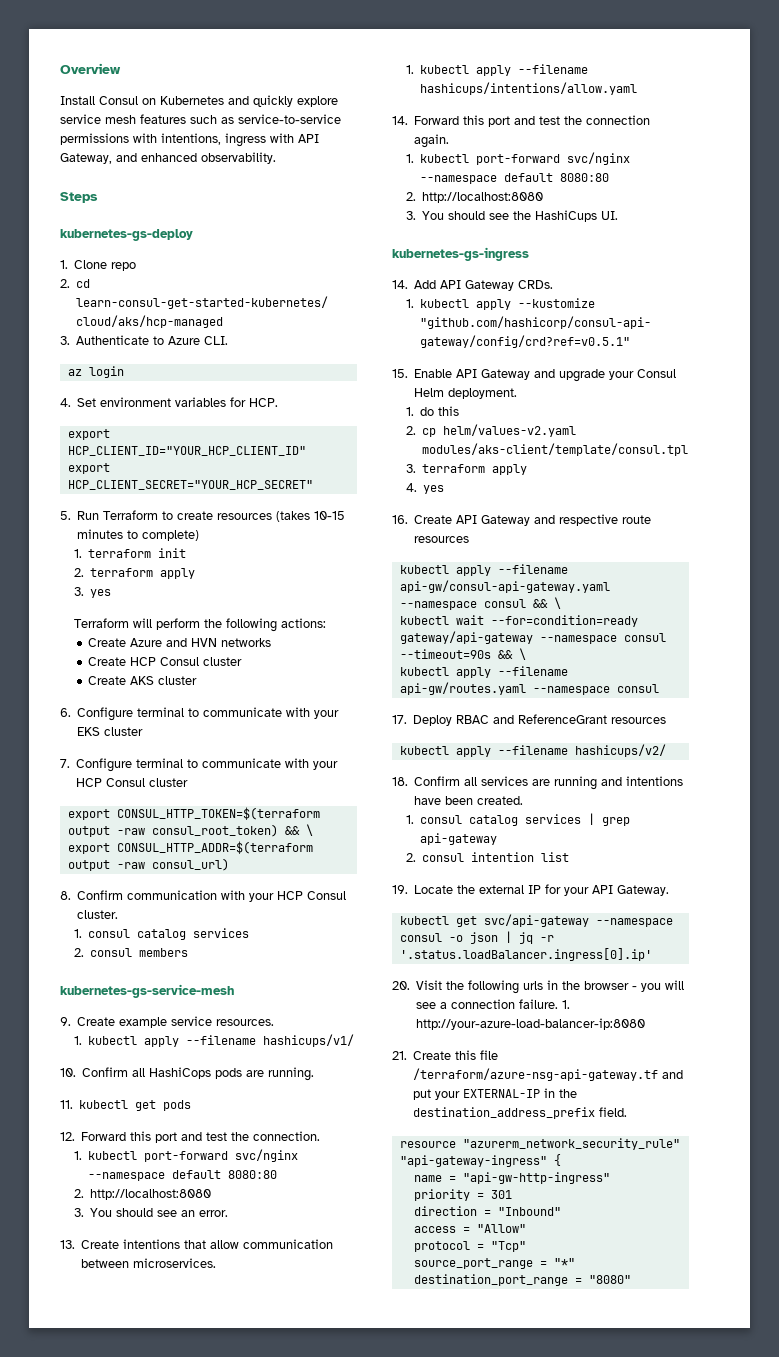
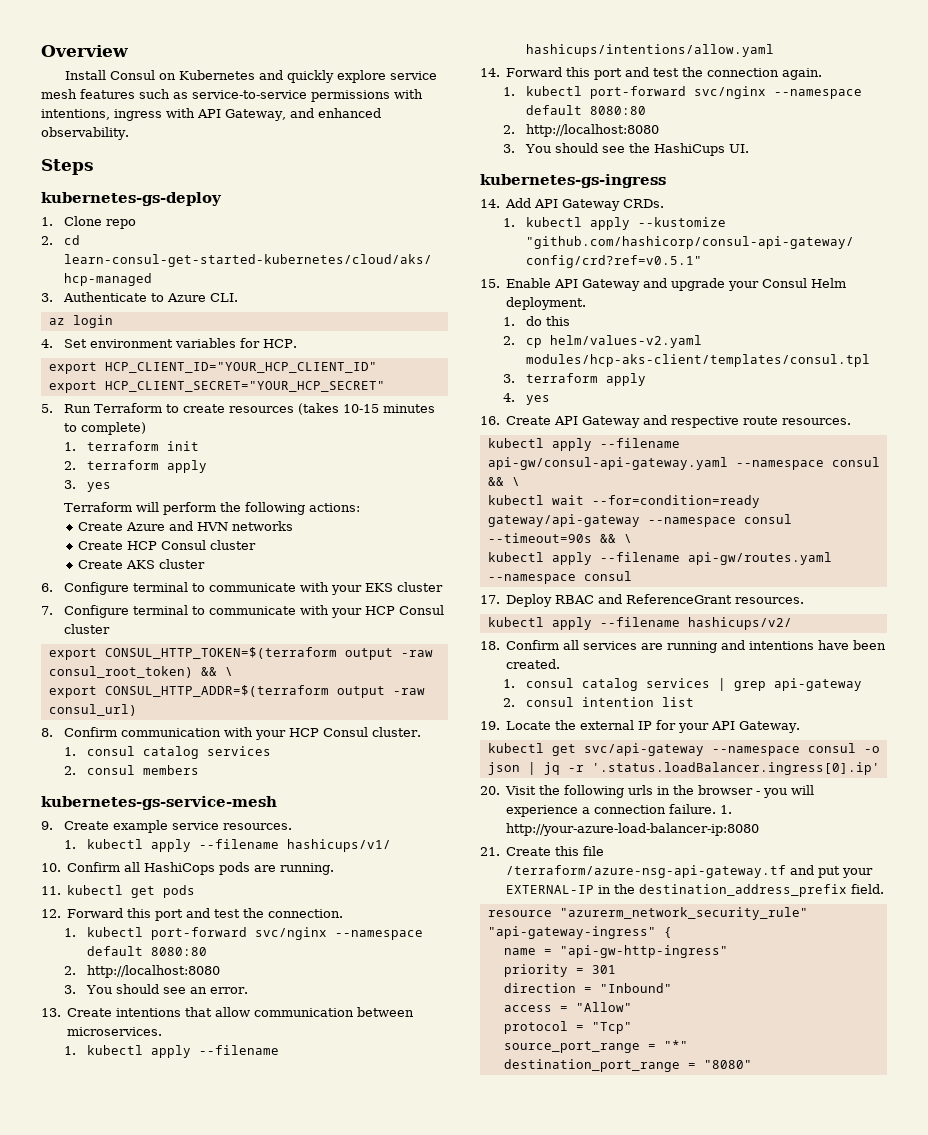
- 2. cp helm/values-v2.yaml modules/aks-client/template/consul.tpl
+ 2. cp helm/values-v2.yaml modules/hcp-aks-client/templates/consul.tpl
- 16. Create API Gateway and respective route resources
+ 16. Create API Gateway and respective route resources.
- 17. Deploy RBAC and ReferenceGrant resources
+ 17. Deploy RBAC and ReferenceGrant resources.
- 20. Visit the following urls in the browser - you will see a connection failure.
+ 20. Visit the following urls in the browser - you will experience a connection failure.

